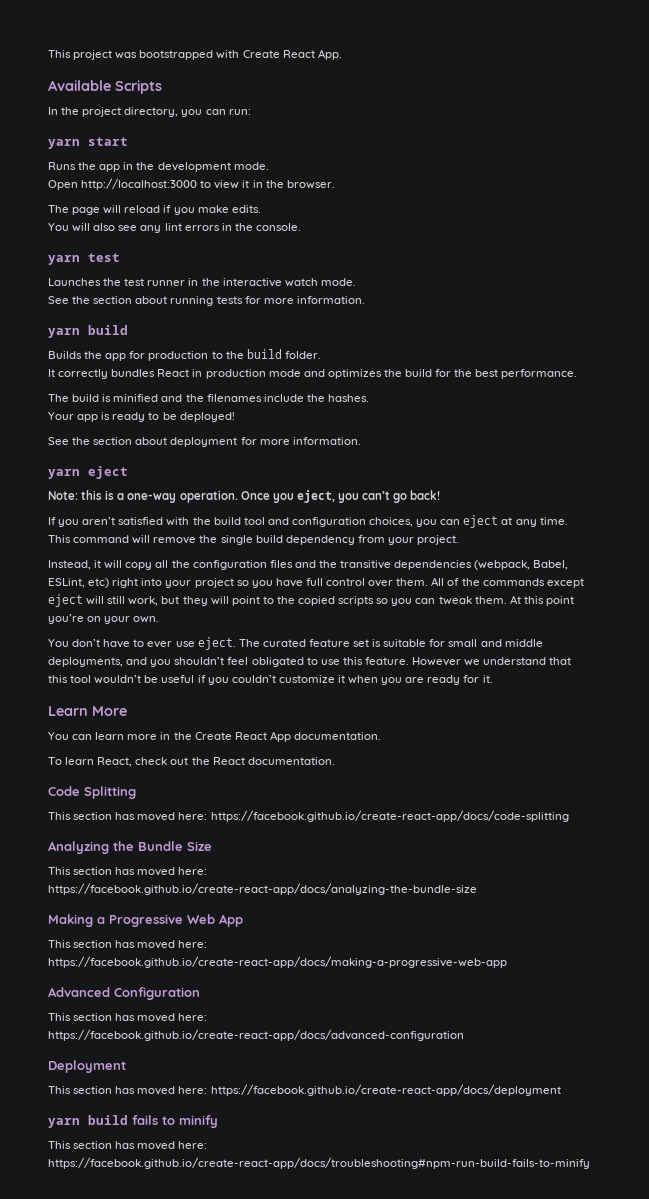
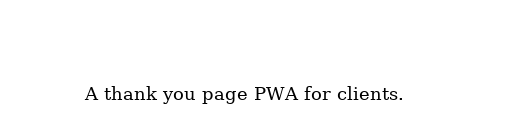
- This project was bootstrapped with Create React App.
- Available Scripts
- In the project directory, you can run:
- yarn start
- Runs the app in the development mode.
- Open http://localhost:3000 to view it in the browser.
- The page will reload if you make edits.
- You will also see any lint errors in the console.
- yarn test
- Launches the test runner in the interactive watch mode.
- See the section about running tests for more information.
- yarn build
- Builds the app for production to the build folder.
- It correctly bundles React in production mode and optimizes the build for the best performance.
- The build is minified and the filenames include the hashes.
- Your app is ready to be deployed!
- See the section about deployment for more information.
- yarn eject
- Note: this is a one-way operation. Once you eject, you can’t go back!
- If you aren’t satisfied with the build tool and configuration choices, you can eject at any time. This command will remove the single build dependency from your project.
- Instead, it will copy all the configuration files and the transitive dependencies (webpack, Babel, ESLint, etc) right into your project so you have full control over them. All of the commands except eject will still work, but they will point to the copied scripts so you can tweak them. At this point you’re on your own.
- You don’t have to ever use eject. The curated feature set is suitable for small and middle deployments, and you shouldn’t feel obligated to use this feature. However we understand that this tool wouldn’t be useful if you couldn’t customize it when you are ready for it.
- Learn More
- You can learn more in the Create React App documentation.
- To learn React, check out the React documentation.
- Code Splitting
- This section has moved here: https://facebook.github.io/create-react-app/docs/code-splitting
- Analyzing the Bundle Size
- This section has moved here: https://facebook.github.io/create-react-app/docs/analyzing-the-bundle-size
- Making a Progressive Web App
- This section has moved here: https://facebook.github.io/create-react-app/docs/making-a-progressive-web-app
- Advanced Configuration
- This section has moved here: https://facebook.github.io/create-react-app/docs/advanced-configuration
- Deployment
- This section has moved here: https://facebook.github.io/create-react-app/docs/deployment
- yarn build fails to minify
- This section has moved here: https://facebook.github.io/create-react-app/docs/troubleshooting#npm-run-build-fails-to-minify
+ A thank you page PWA for clients.

